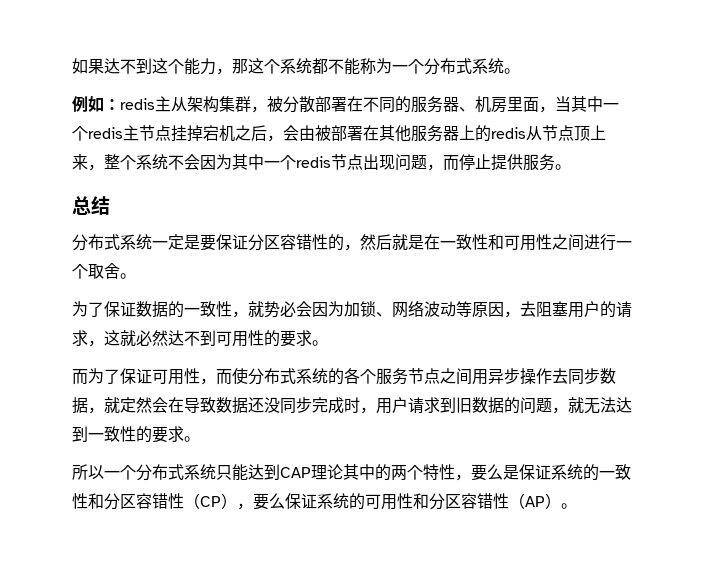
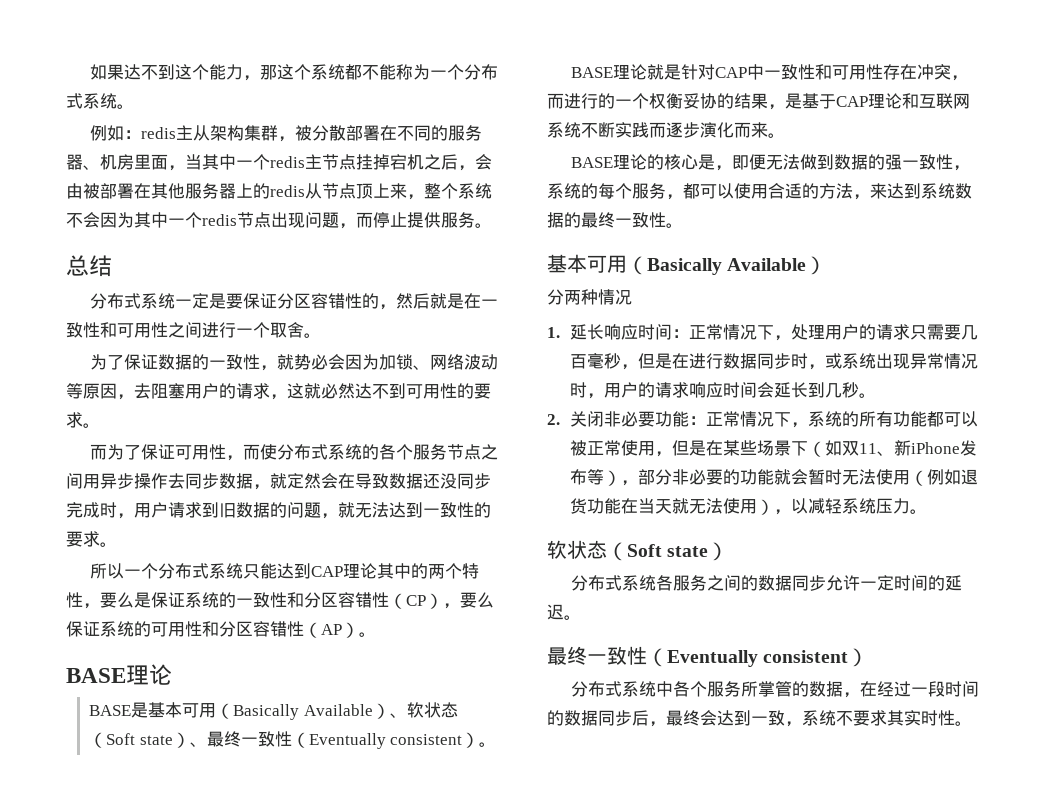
  所以一个分布式系统只能达到CAP理论其中的两个特性，要么是保证系统的一致性和分区容错性（CP），要么保证系统的可用性和分区容错性（AP）。
+ BASE理论
+ BASE是基本可用（Basically Available）、软状态（Soft state）、最终一致性（Eventually consistent）。
+ BASE理论就是针对CAP中一致性和可用性存在冲突，而进行的一个权衡妥协的结果，是基于CAP理论和互联网系统不断实践而逐步演化而来。
+ BASE理论的核心是，即便无法做到数据的强一致性，系统的每个服务，都可以使用合适的方法，来达到系统数据的最终一致性。
+ 基本可用（Basically Available）
+ 分两种情况
+ 1.延长响应时间：正常情况下，处理用户的请求只需要几百毫秒，但是在进行数据同步时，或系统出现异常情况时，用户的请求响应时间会延长到几秒。
+ 2.关闭非必要功能：正常情况下，系统的所有功能都可以被正常使用，但是在某些场景下（如双11、新iPhone发布等），部分非必要的功能就会暂时无法使用（例如退货功能在当天就无法使用），以减轻系统压力。
+ 软状态（Soft state）
+ 分布式系统各服务之间的数据同步允许一定时间的延迟。
+ 最终一致性（Eventually consistent）
+ 分布式系统中各个服务所掌管的数据，在经过一段时间的数据同步后，最终会达到一致，系统不要求其实时性。

